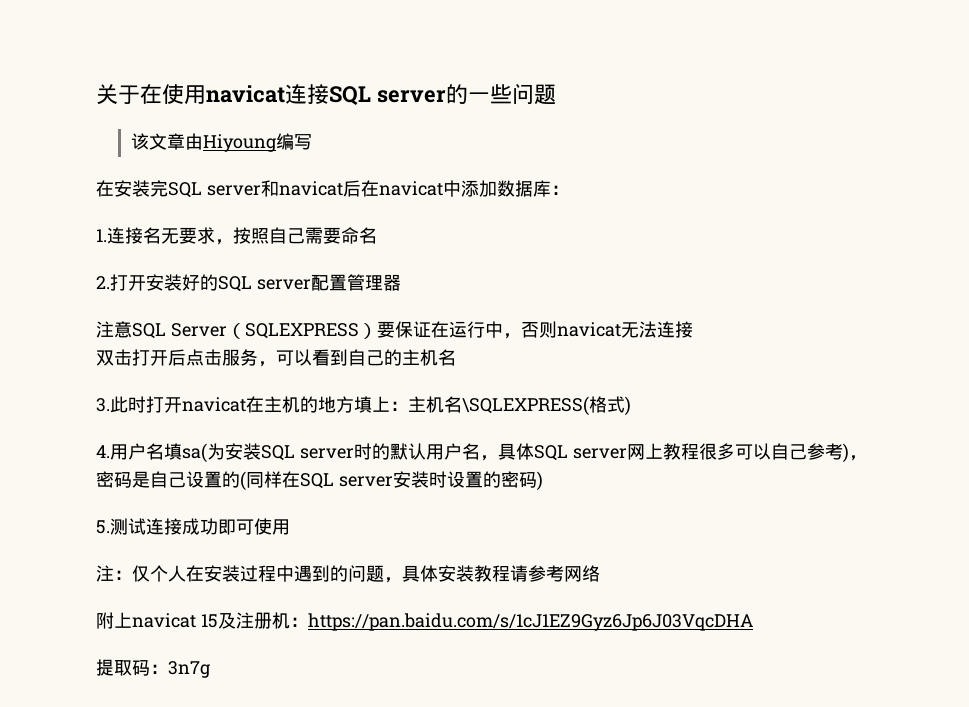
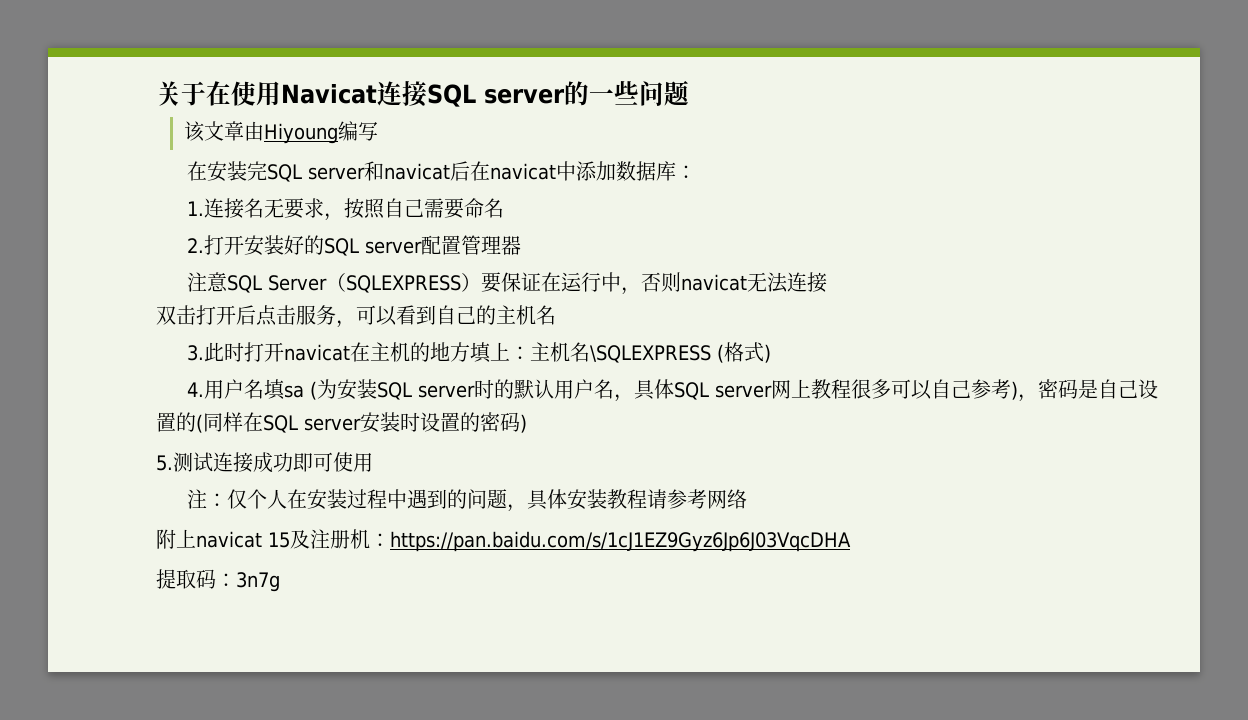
- 关于在使用navicat连接SQL server的一些问题
+ 关于在使用Navicat连接SQL server的一些问题
- 3.此时打开navicat在主机的地方填上：主机名\SQLEXPRESS(格式)
+ 3.此时打开navicat在主机的地方填上：主机名\SQLEXPRESS (格式)
- 4.用户名填sa(为安装SQL server时的默认用户名，具体SQL server网上教程很多可以自己参考)，密码是自己设置的(同样在SQL server安装时设置的密码)
+ 4.用户名填sa (为安装SQL server时的默认用户名，具体SQL server网上教程很多可以自己参考)，密码是自己设置的(同样在SQL server安装时设置的密码)

